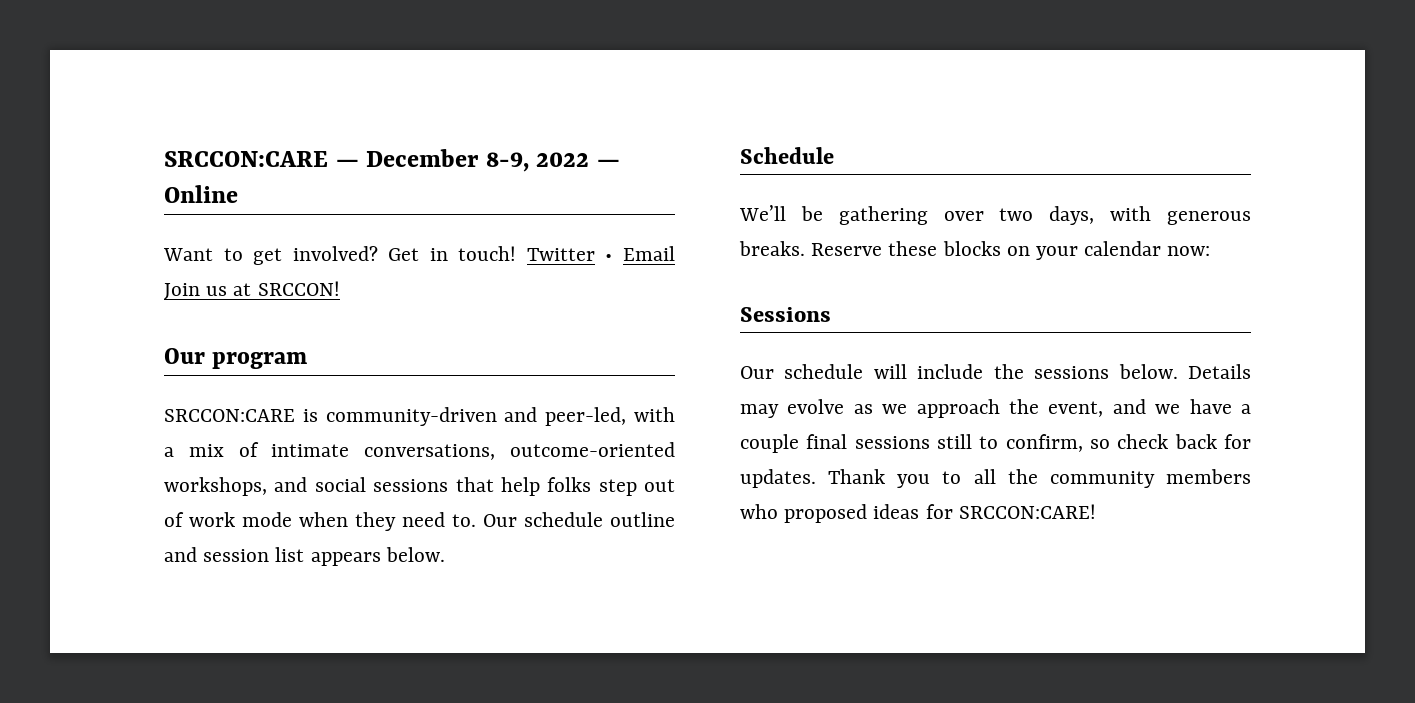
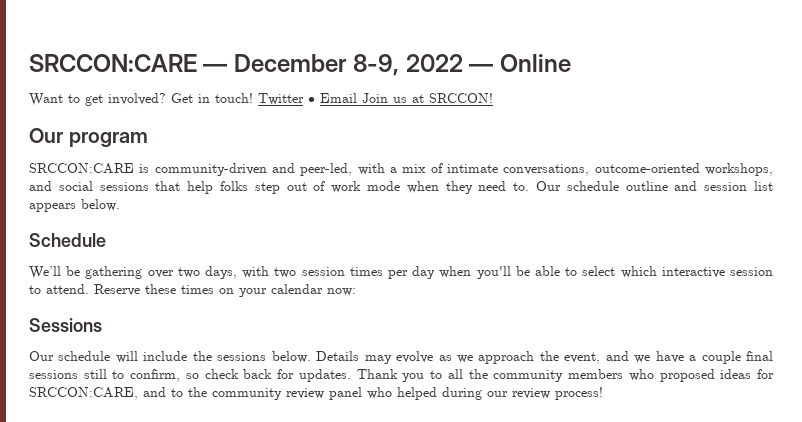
- We’ll be gathering over two days, with generous breaks.
+ We’ll be gathering over two days, with two session times per day when you'll be able to select which interactive session to attend.
- Reserve these blocks on your calendar now:
+ Reserve these times on your calendar now:
- Thank you to all the community members who proposed ideas for SRCCON:CARE!
+ Thank you to all the community members who proposed ideas for SRCCON:CARE, and to the community review panel who helped during our review process!

